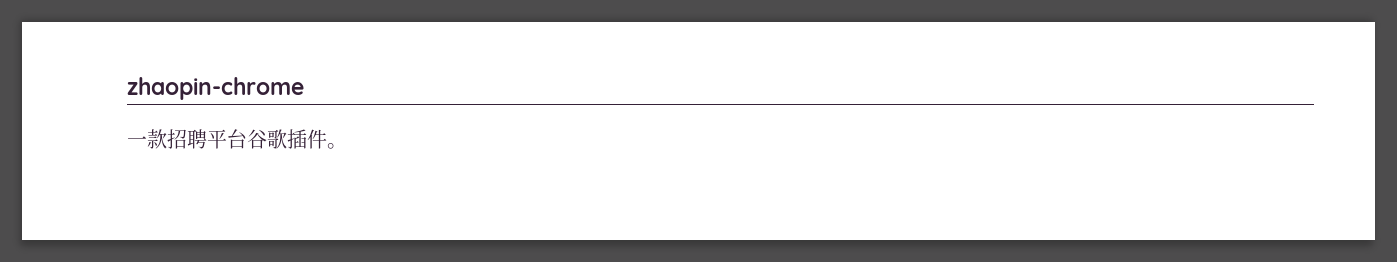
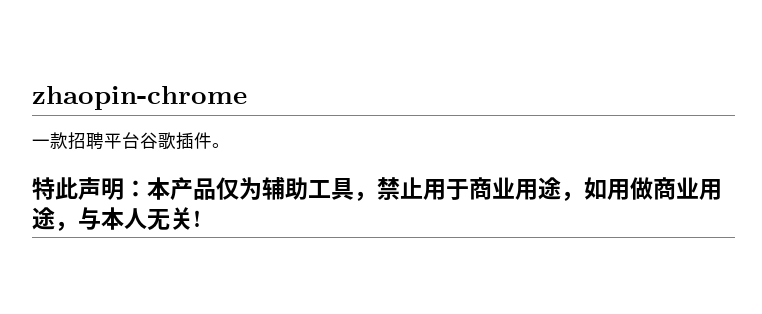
+ 特此声明：本产品仅为辅助工具，禁止用于商业用途，如用做商业用途，与本人无关!

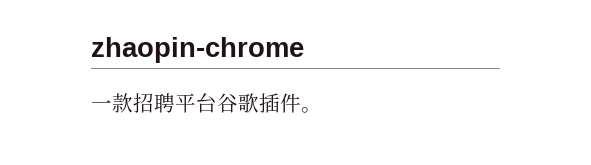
- 特此声明：本产品仅为辅助工具，禁止用于商业用途，如用做商业用途，与本人无关!

